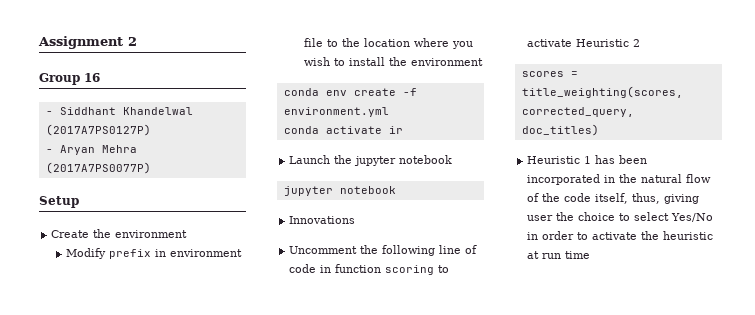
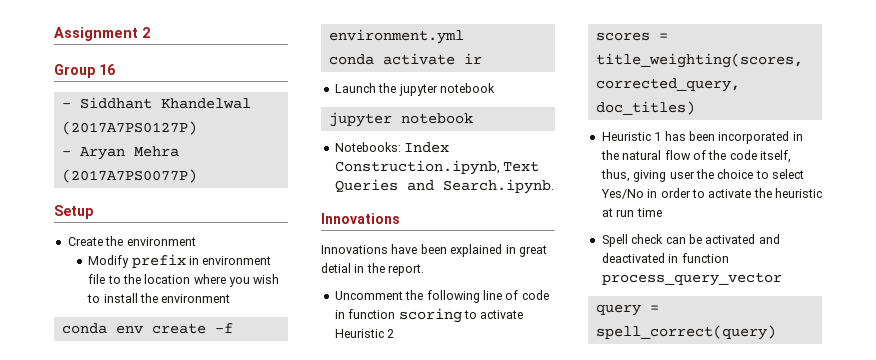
+ Notebooks: Index Construction.ipynb, Text Queries and Search.ipynb.
  Innovations
+ Innovations have been explained in great detial in the report.
+ Spell check can be activated and deactivated in function process_query_vector
+ query = spell_correct(query)

